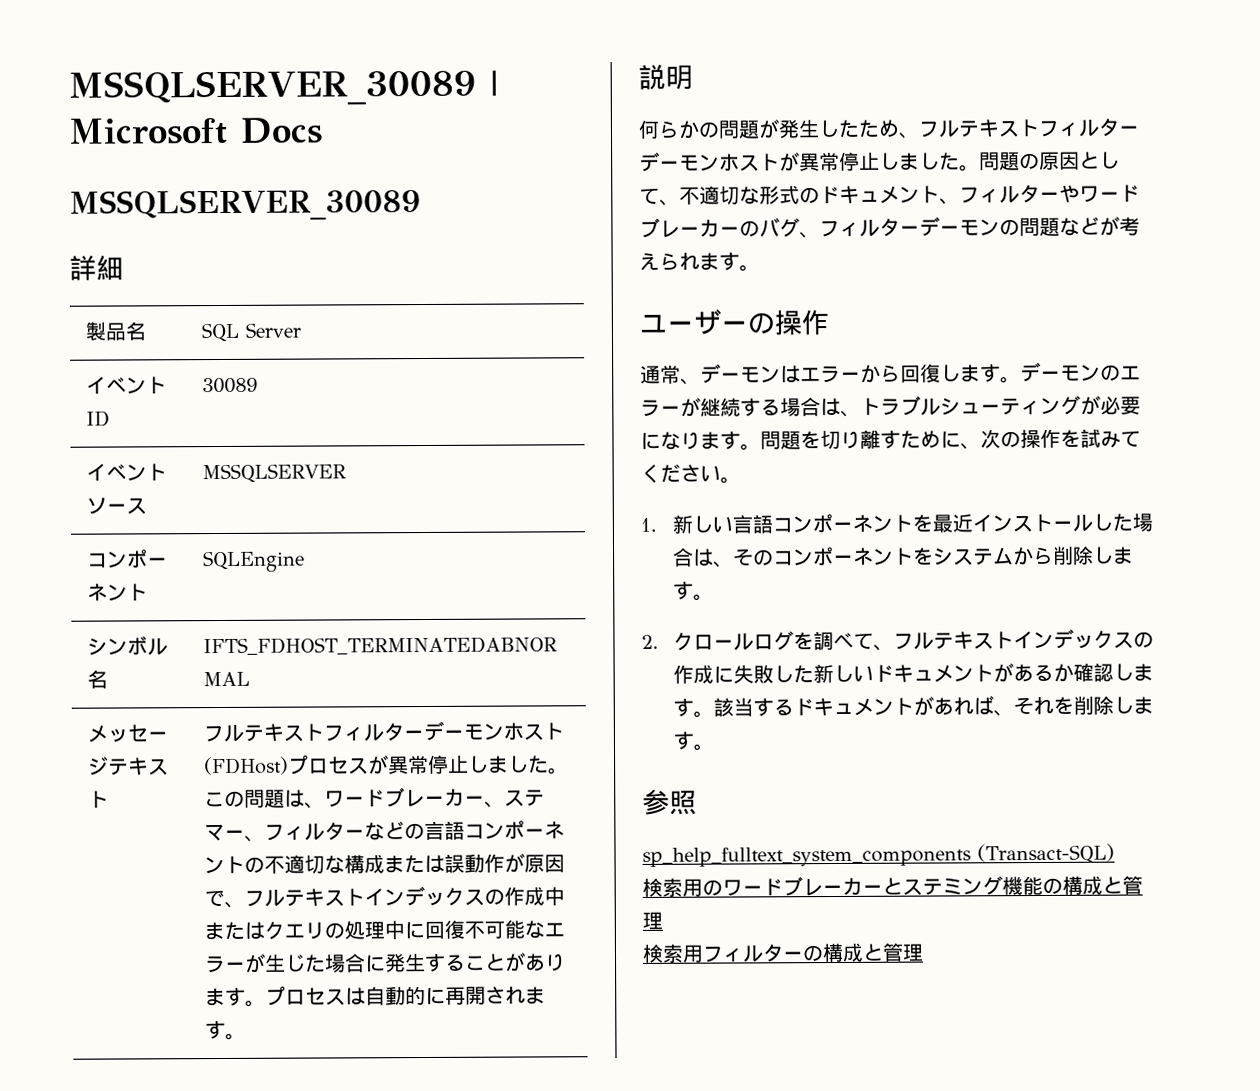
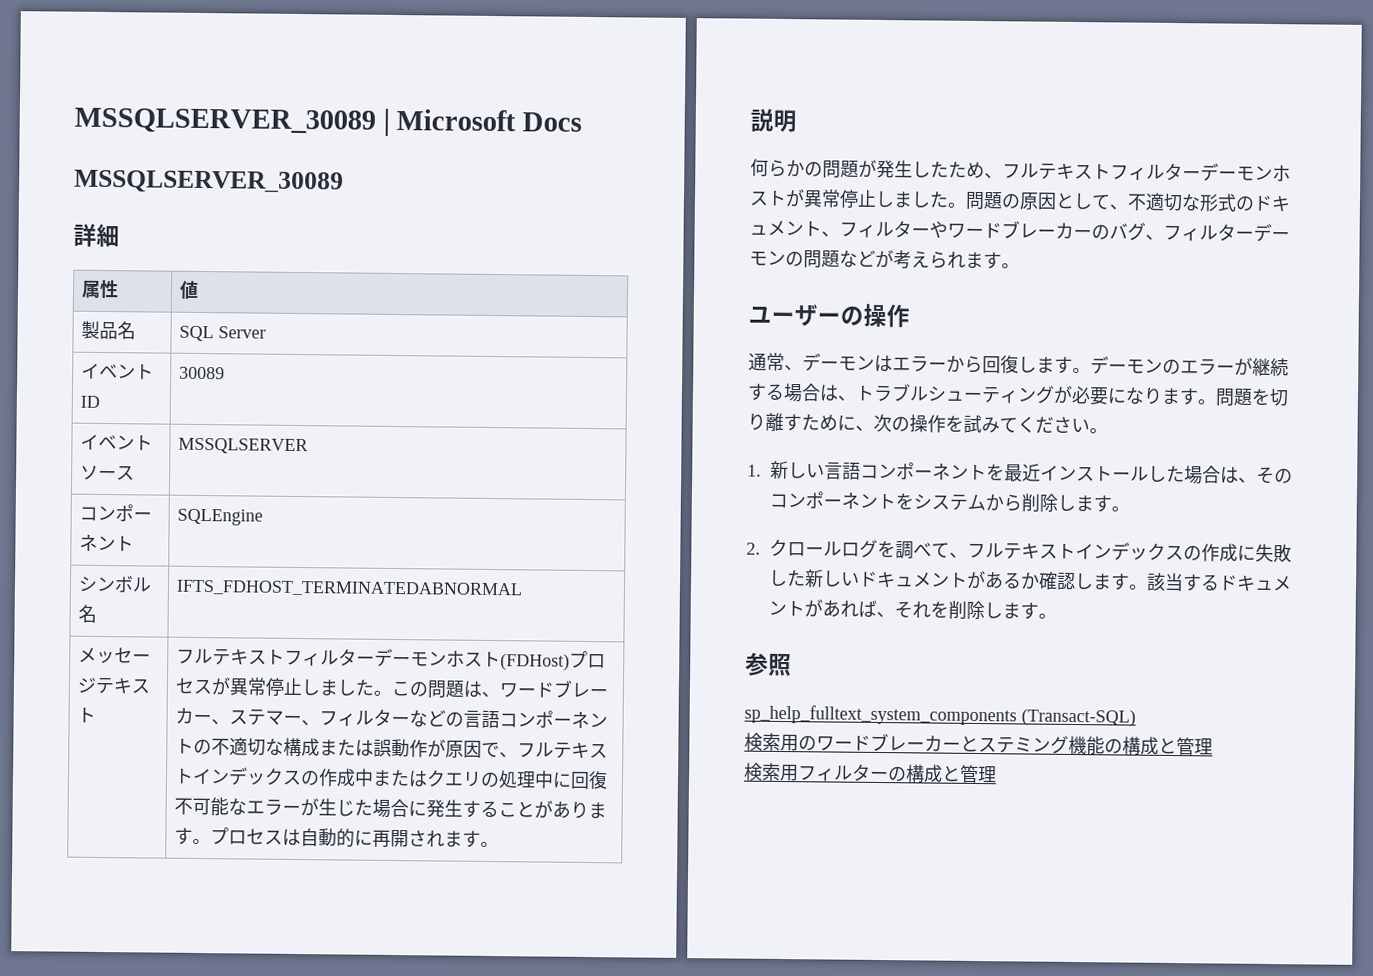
+ 属性 | 値

